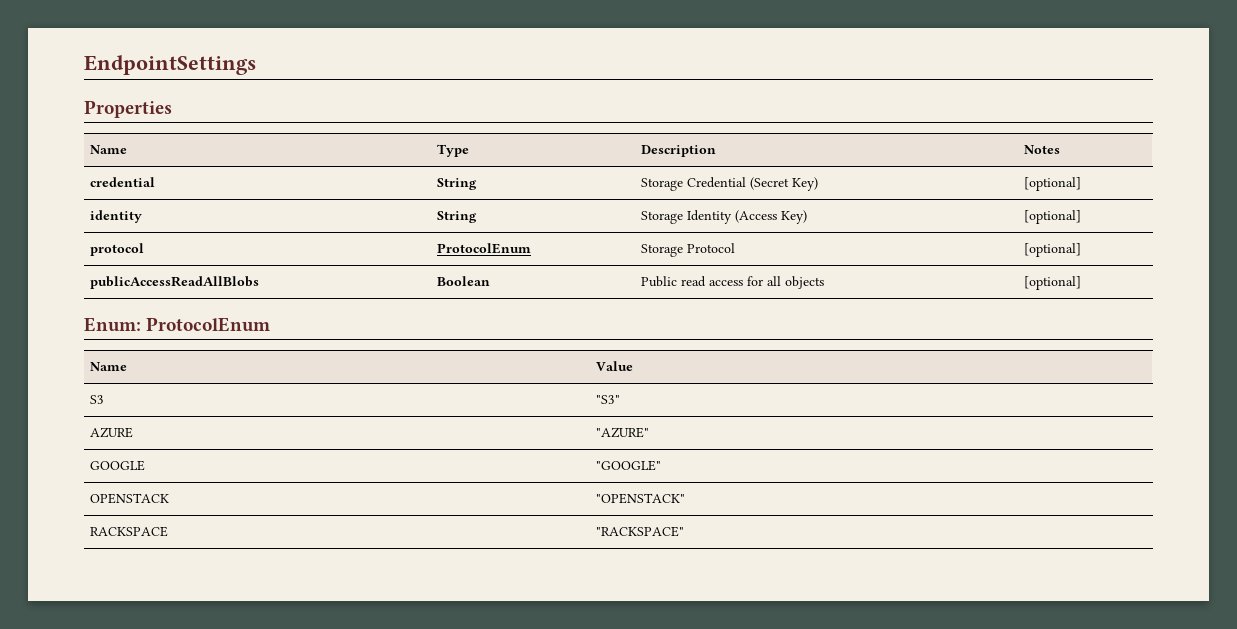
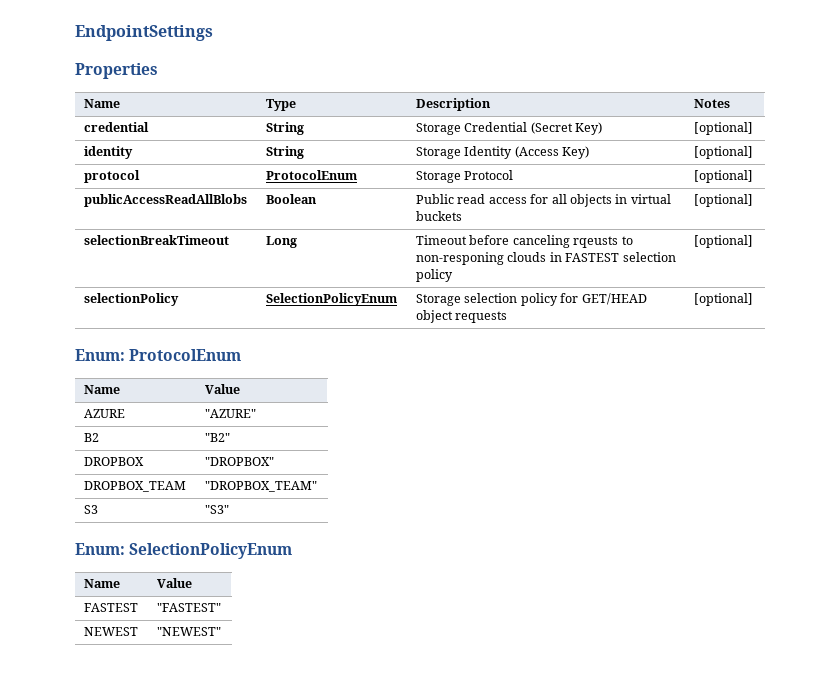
- publicAccessReadAllBlobs | Boolean | Public read access for all objects | [optional]
+ publicAccessReadAllBlobs | Boolean | Public read access for all objects in virtual buckets | [optional]
+ selectionBreakTimeout | Long | Timeout before canceling rqeusts to non-responing clouds in FASTEST selection policy | [optional]
+ selectionPolicy | SelectionPolicyEnum | Storage selection policy for GET/HEAD object requests | [optional]
- S3 | "S3"
- GOOGLE | "GOOGLE"
- OPENSTACK | "OPENSTACK"
- RACKSPACE | "RACKSPACE"
+ B2 | "B2"
+ DROPBOX | "DROPBOX"
+ DROPBOX_TEAM | "DROPBOX_TEAM"
+ S3 | "S3"
+ Enum: SelectionPolicyEnum
+ Name | Value
+ FASTEST | "FASTEST"
+ NEWEST | "NEWEST"

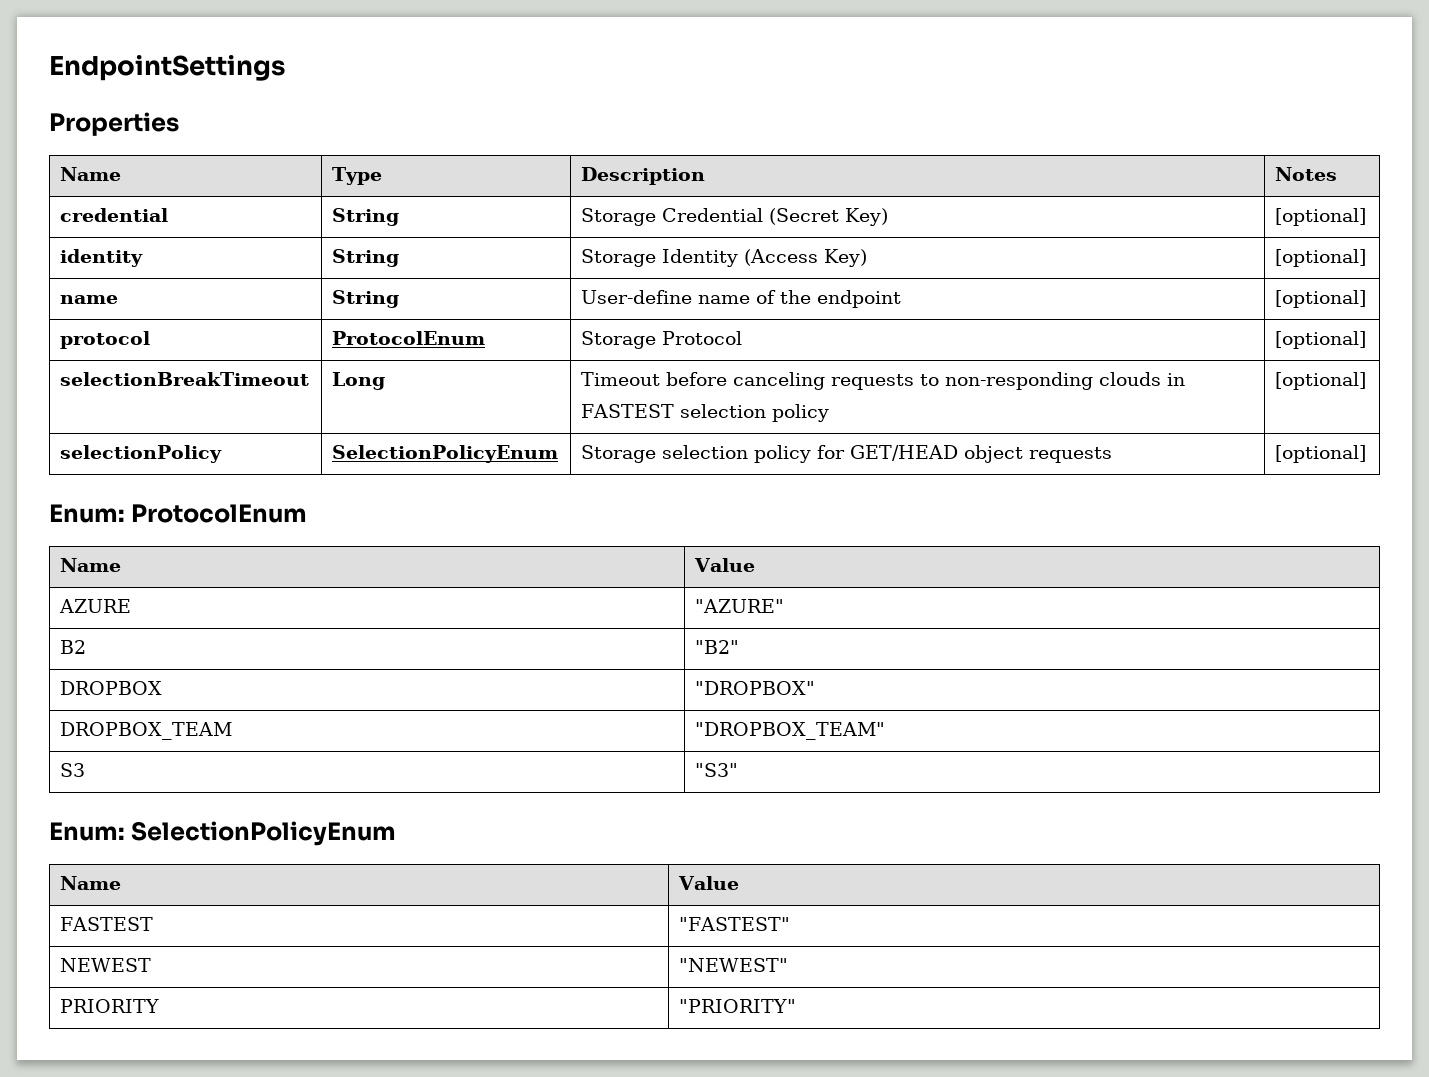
+ name | String | User-define name of the endpoint | [optional]
- publicAccessReadAllBlobs | Boolean | Public read access for all objects in virtual buckets | [optional]
- selectionBreakTimeout | Long | Timeout before canceling rqeusts to non-responing clouds in FASTEST selection policy | [optional]
+ selectionBreakTimeout | Long | Timeout before canceling requests to non-responding clouds in FASTEST selection policy | [optional]
+ PRIORITY | "PRIORITY"

